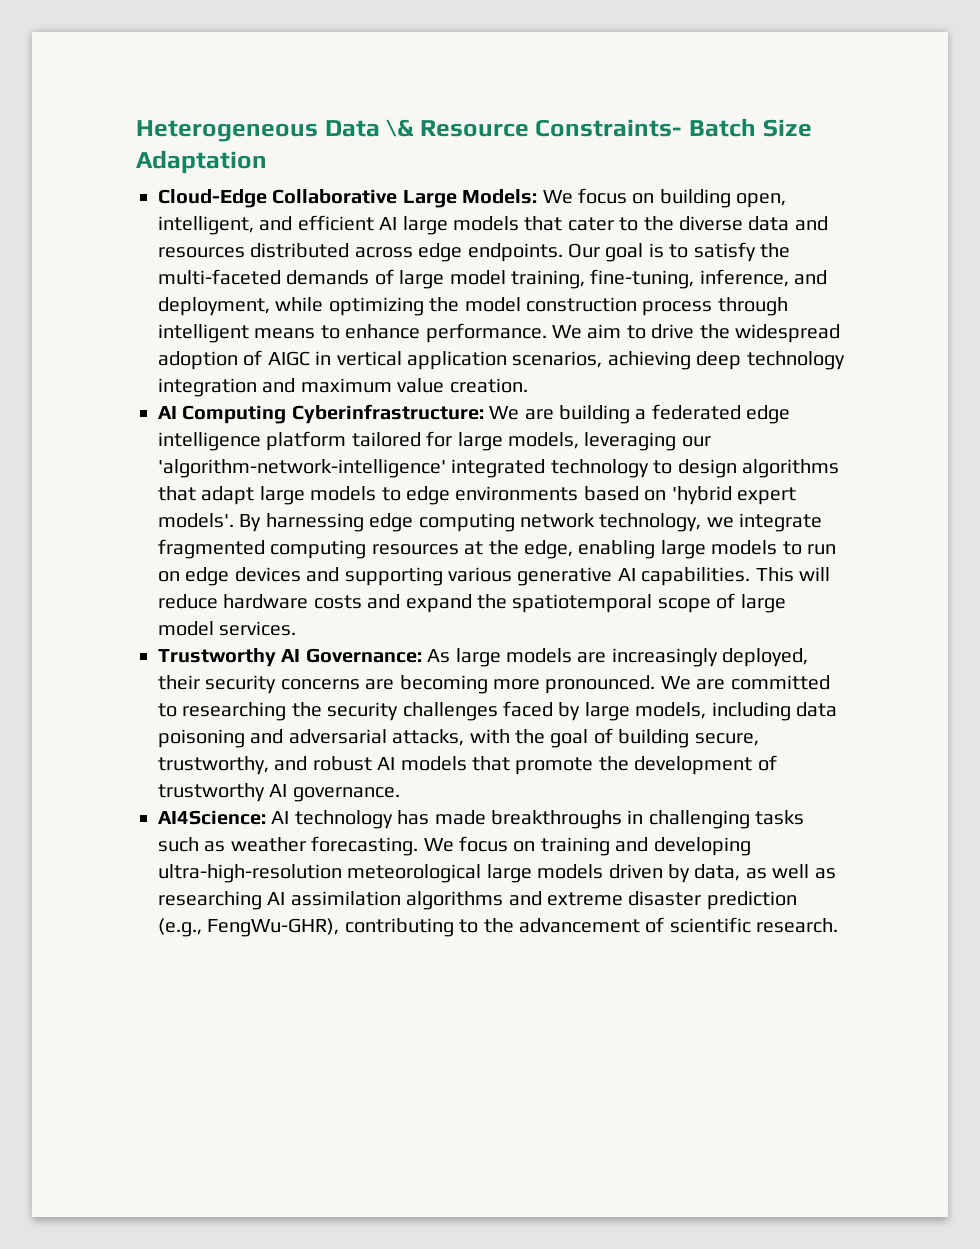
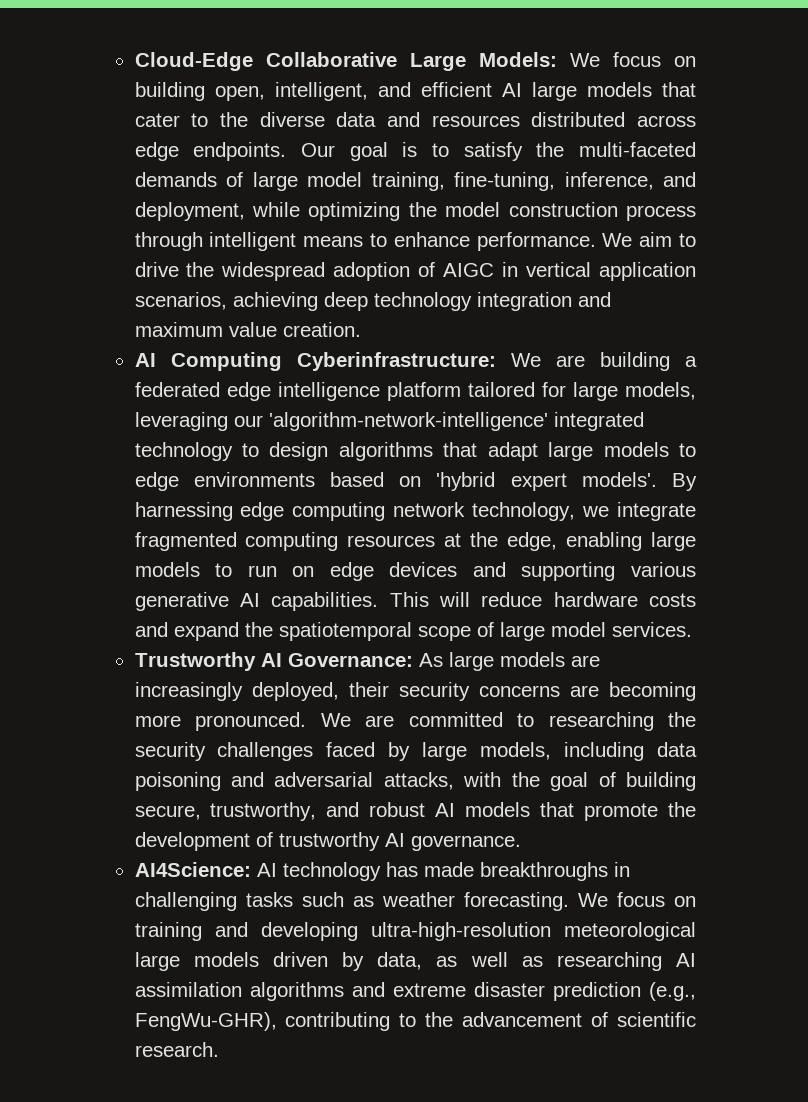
- Heterogeneous Data \& Resource Constraints- Batch Size Adaptation

